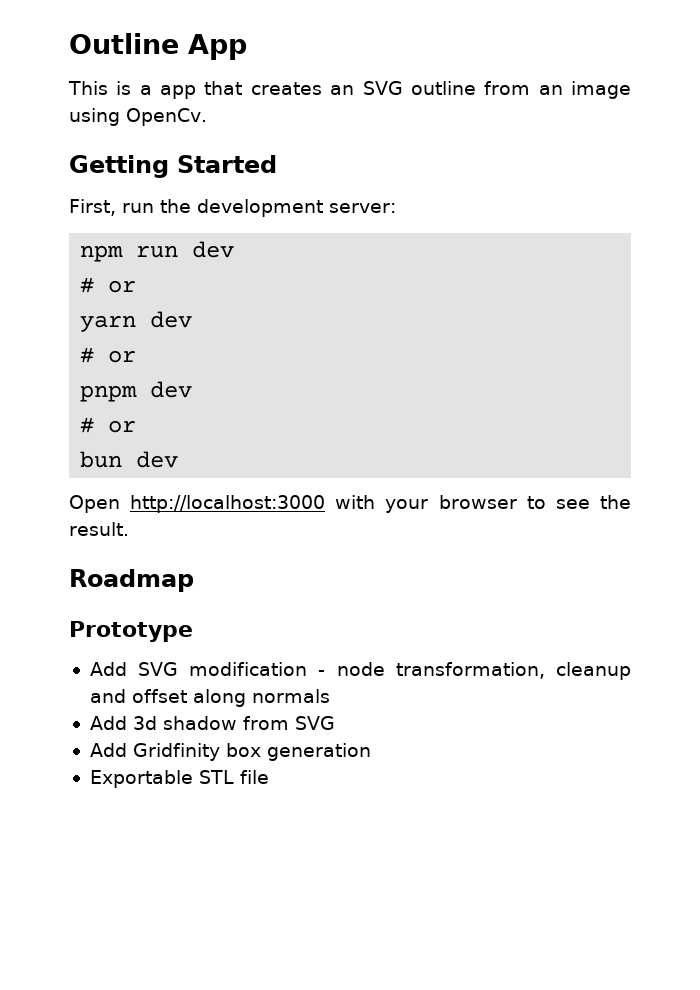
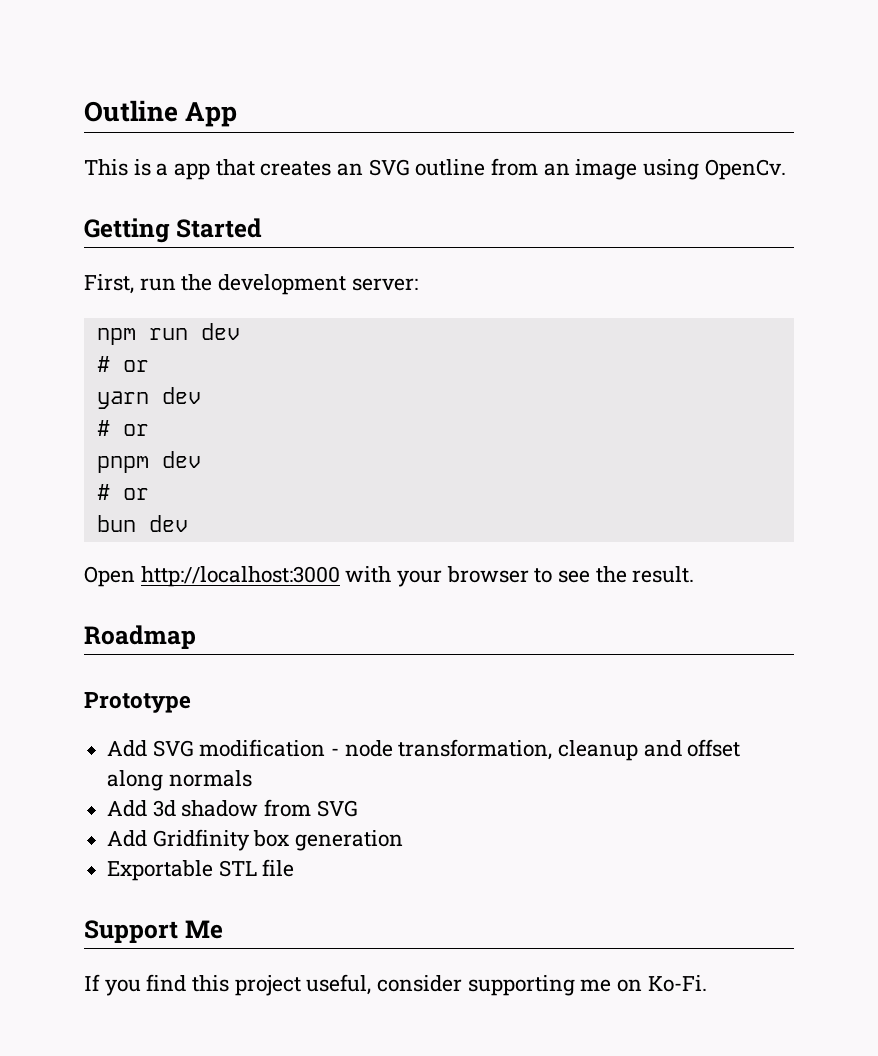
+ Support Me
+ If you find this project useful, consider supporting me on Ko-Fi.

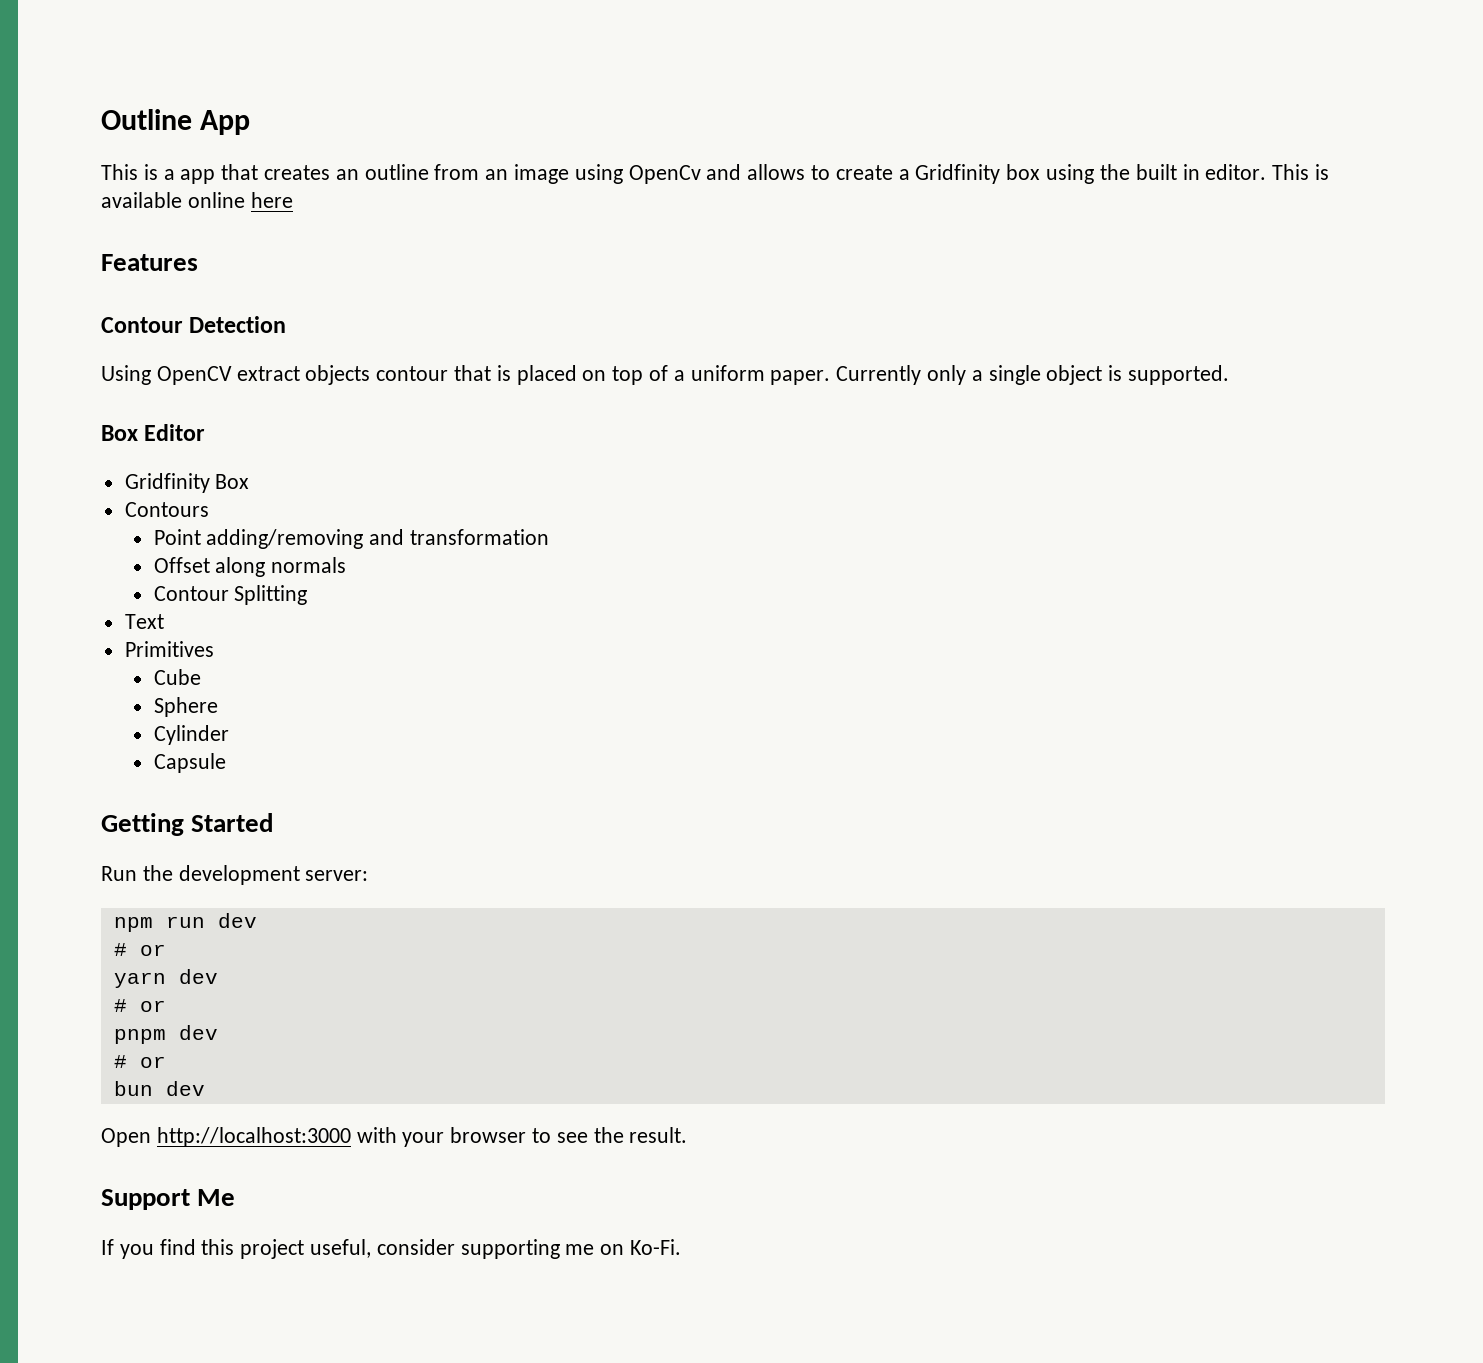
- This is a app that creates an SVG outline from an image using OpenCv.
+ This is a app that creates an outline from an image using OpenCv and allows to create a Gridfinity box using the built in editor. This is available online here
+ Features
+ Contour Detection
+ Using OpenCV extract objects contour that is placed on top of a uniform paper. Currently only a single object is supported.
+ Box Editor
+ Gridfinity Box
+ Contours
+ Point adding/removing and transformation
+ Offset along normals
+ Contour Splitting
+ Text
+ Primitives
+ Cube
+ Sphere
+ Cylinder
+ Capsule
- First, run the development server:
+ Run the development server:
- Roadmap
- Prototype
- Add SVG modification - node transformation, cleanup and offset along normals
- Add 3d shadow from SVG
- Add Gridfinity box generation
- Exportable STL file

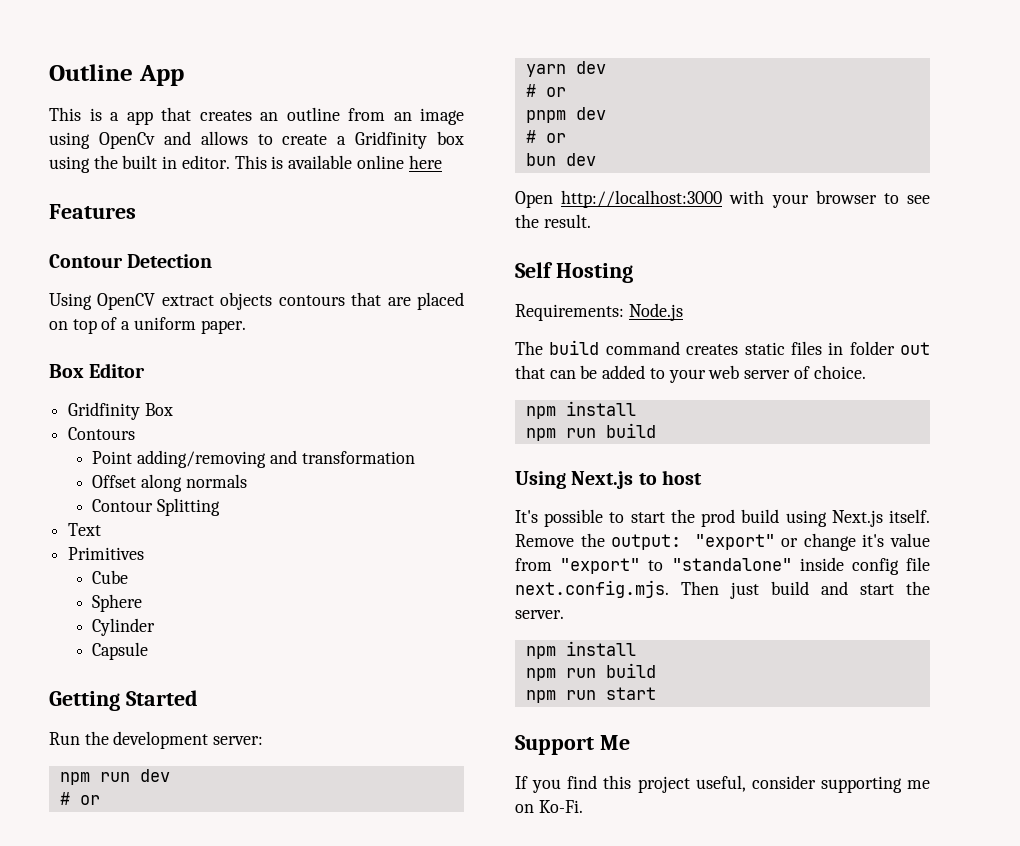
- Using OpenCV extract objects contour that is placed on top of a uniform paper. Currently only a single object is supported.
+ Using OpenCV extract objects contours that are placed on top of a uniform paper.
+ Self Hosting
+ Requirements: Node.js
+ The build command creates static files in folder out that can be added to your web server of choice.
+ npm install
+ npm run build
+ Using Next.js to host
+ It's possible to start the prod build using Next.js itself. Remove the output: "export" or change it's value from "export" to "standalone" inside config file next.config.mjs. Then just build and start the server.
+ npm install
+ npm run build
+ npm run start

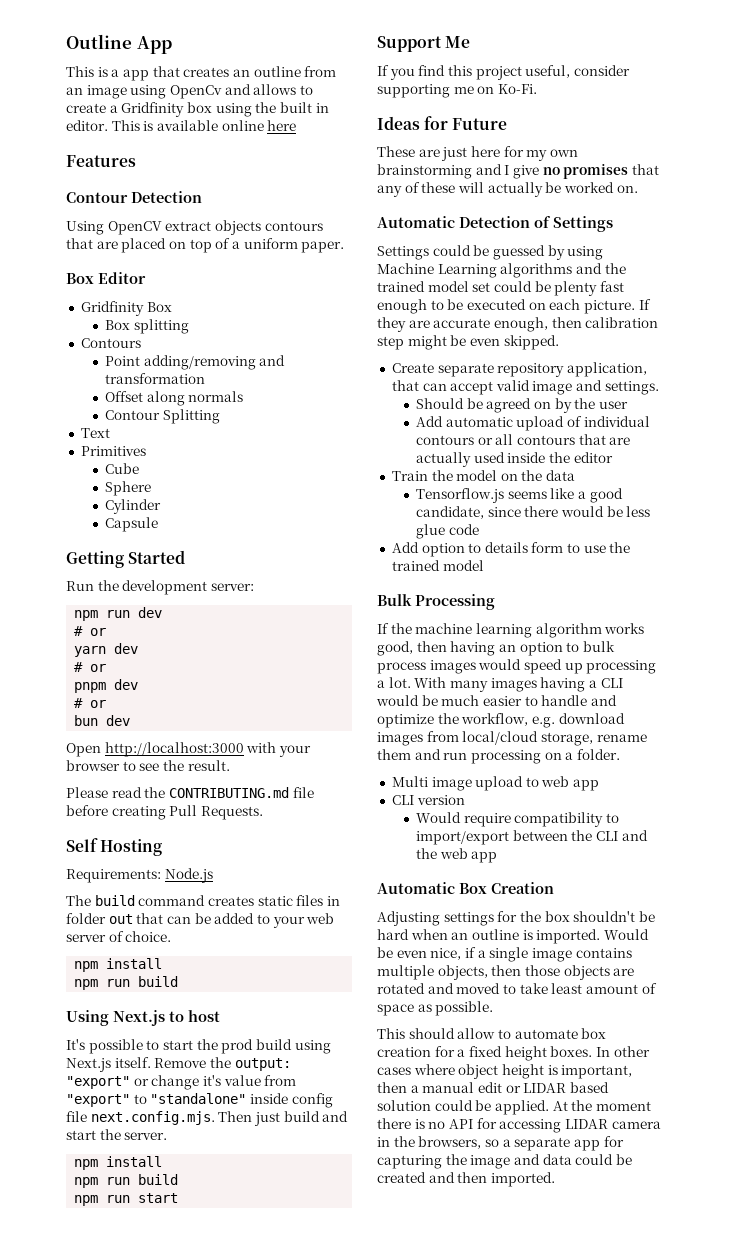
+ Box splitting
+ Please read the CONTRIBUTING.md file before creating Pull Requests.
+ Ideas for Future
+ These are just here for my own brainstorming and I give no promises that any of these will actually be worked on.
+ Automatic Detection of Settings
+ Settings could be guessed by using Machine Learning algorithms and the trained model set could be plenty fast enough to be executed on each picture. If they are accurate enough, then calibration step might be even skipped.
+ Create separate repository application, that can accept valid image and settings.
+ Should be agreed on by the user
+ Add automatic upload of individual contours or all contours that are actually used inside the editor
+ Train the model on the data
+ Tensorflow.js seems like a good candidate, since there would be less glue code
+ Add option to details form to use the trained model
+ Bulk Processing
+ If the machine learning algorithm works good, then having an option to bulk process images would speed up processing a lot. With many images having a CLI would be much easier to handle and optimize the workflow, e.g. download images from local/cloud storage, rename them and run processing on a folder.
+ Multi image upload to web app
+ CLI version
+ Would require compatibility to import/export between the CLI and the web app
+ Automatic Box Creation
+ Adjusting settings for the box shouldn't be hard when an outline is imported. Would be even nice, if a single image contains multiple objects, then those objects are rotated and moved to take least amount of space as possible.
+ This should allow to automate box creation for a fixed height boxes. In other cases where object height is important, then a manual edit or LIDAR based solution could be applied. At the moment there is no API for accessing LIDAR camera in the browsers, so a separate app for capturing the image and data could be created and then imported.

